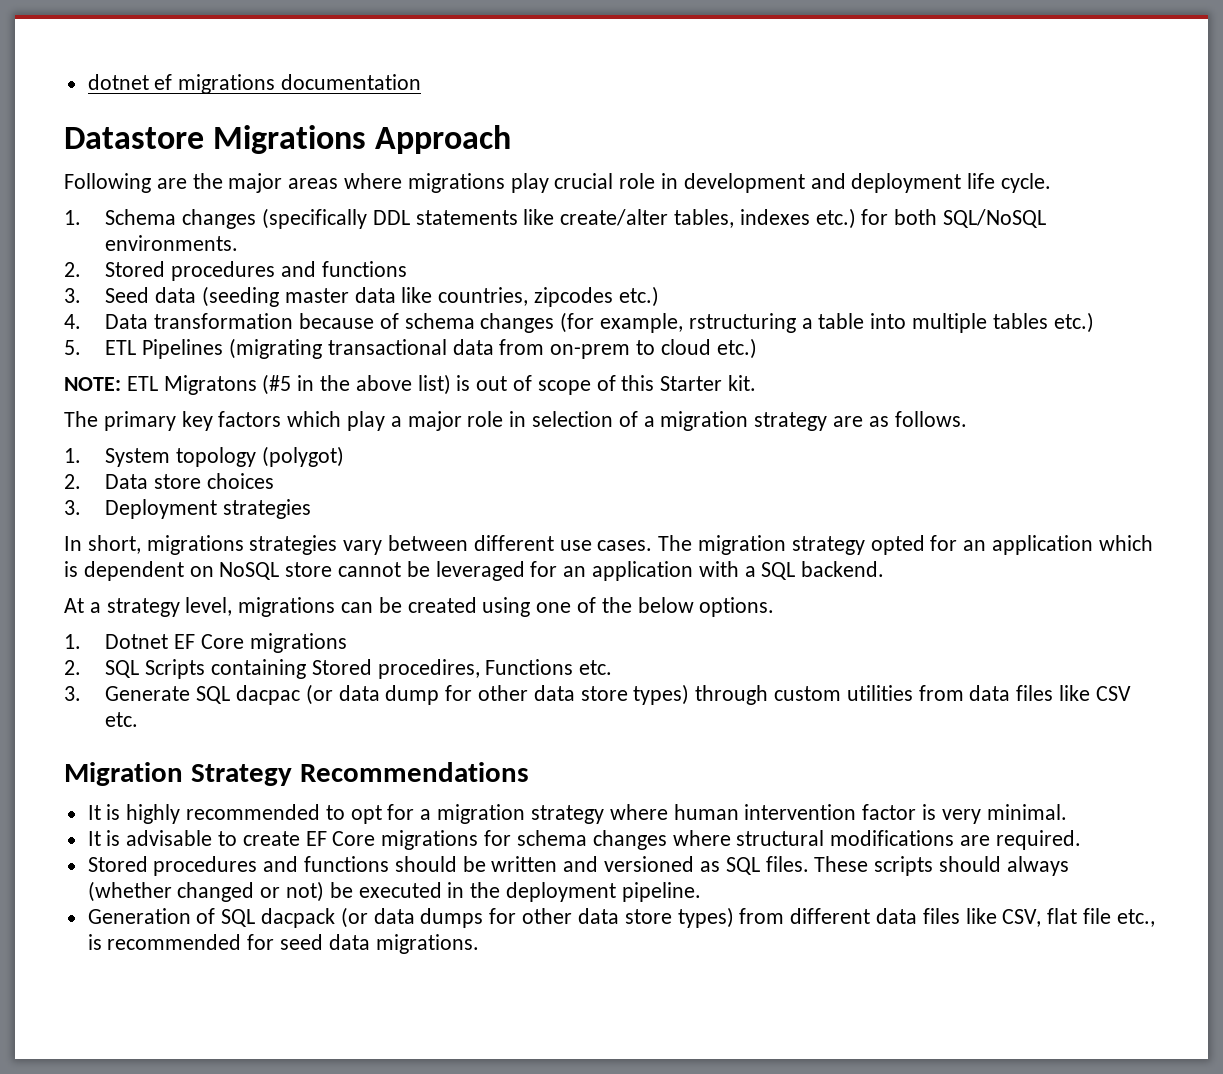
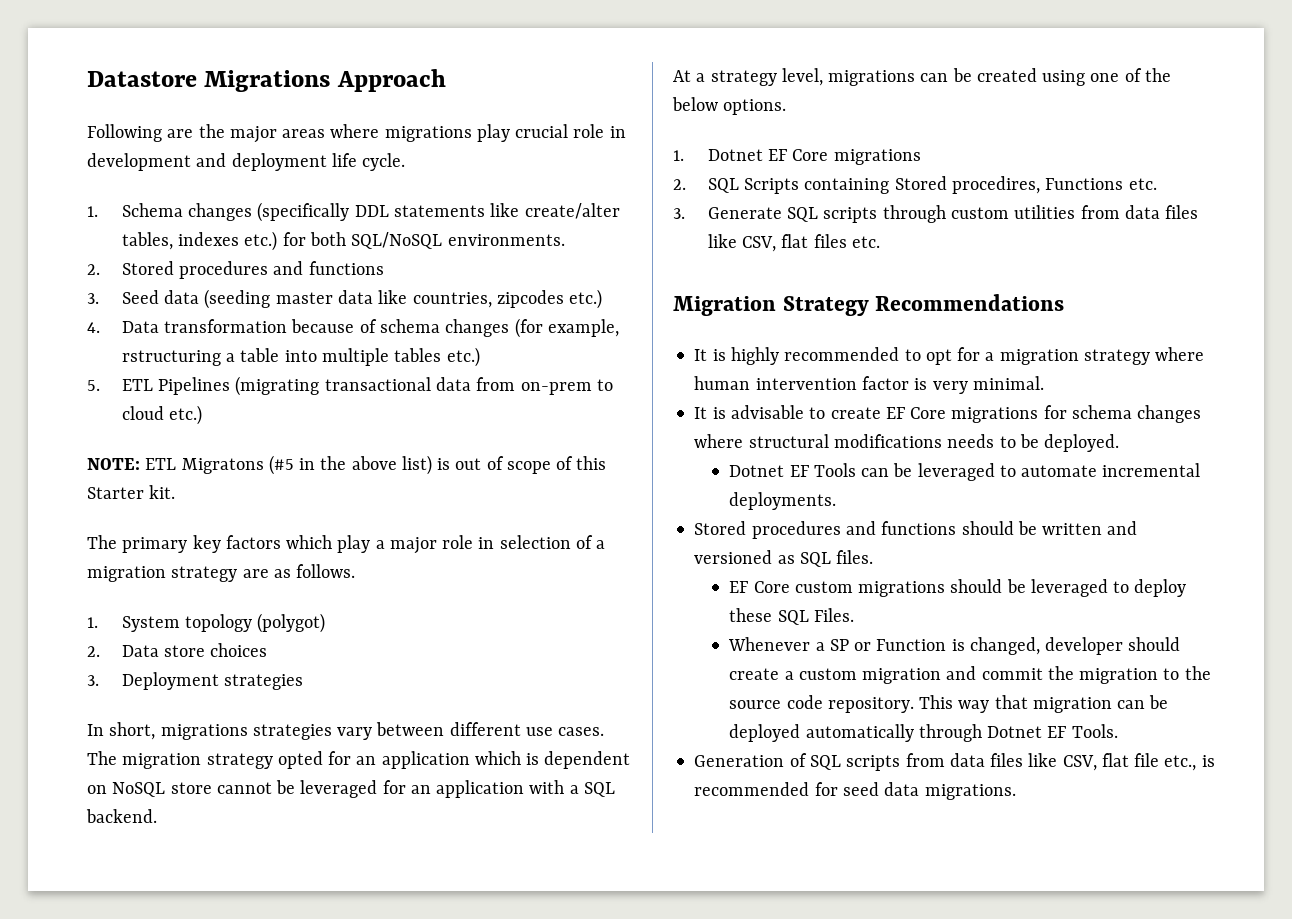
- dotnet ef migrations documentation
- 3. Generate SQL dacpac (or data dump for other data store types) through custom utilities from data files like CSV etc.
+ 3. Generate SQL scripts through custom utilities from data files like CSV, flat files etc.
- It is advisable to create EF Core migrations for schema changes where structural modifications are required.
+ It is advisable to create EF Core migrations for schema changes where structural modifications needs to be deployed.
+ Dotnet EF Tools can be leveraged to automate incremental deployments.
- Stored procedures and functions should be written and versioned as SQL files. These scripts should always (whether changed or not) be executed in the deployment pipeline.
- Generation of SQL dacpack (or data dumps for other data store types) from different data files like CSV, flat file etc., is recommended for seed data migrations.
+ Stored procedures and functions should be written and versioned as SQL files.
+ EF Core custom migrations should be leveraged to deploy these SQL Files.
+ Whenever a SP or Function is changed, developer should create a custom migration and commit the migration to the source code repository. This way that migration can be deployed automatically through Dotnet EF Tools.
+ Generation of SQL scripts from data files like CSV, flat file etc., is recommended for seed data migrations.

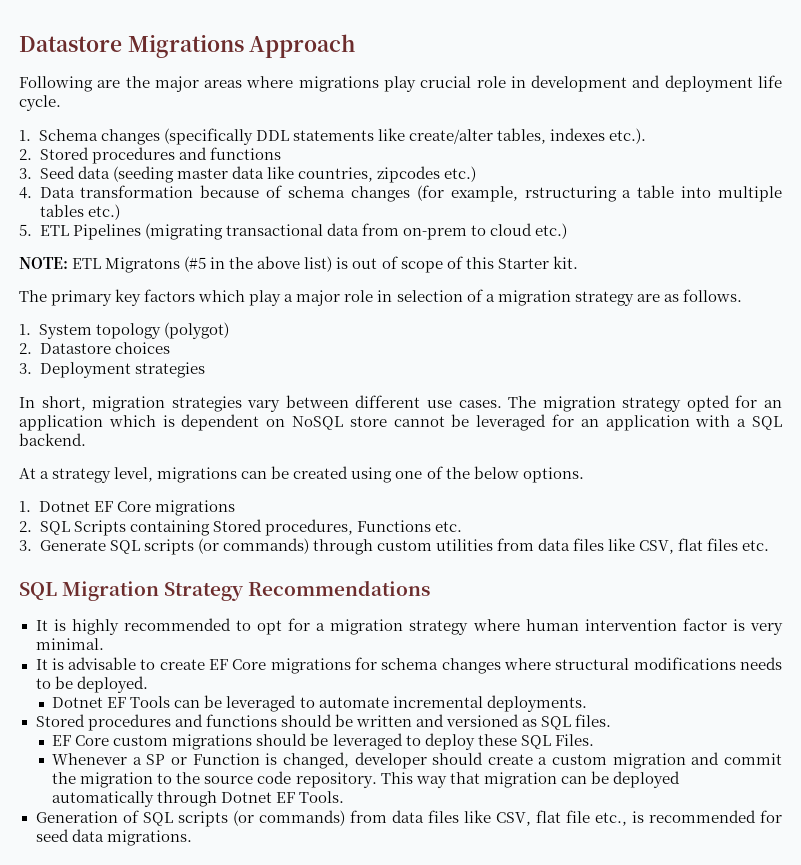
- 1. Schema changes (specifically DDL statements like create/alter tables, indexes etc.) for both SQL/NoSQL environments.
+ 1. Schema changes (specifically DDL statements like create/alter tables, indexes etc.).
- 2. Data store choices
+ 2. Datastore choices
- In short, migrations strategies vary between different use cases.
+ In short, migration strategies vary between different use cases.
- 2. SQL Scripts containing Stored procedires, Functions etc.
+ 2. SQL Scripts containing Stored procedures, Functions etc.
- 3. Generate SQL scripts through custom utilities from data files like CSV, flat files etc.
+ 3. Generate SQL scripts (or commands) through custom utilities from data files like CSV, flat files etc.
- Migration Strategy Recommendations
+ SQL Migration Strategy Recommendations
- Generation of SQL scripts from data files like CSV, flat file etc., is recommended for seed data migrations.
+ Generation of SQL scripts (or commands) from data files like CSV, flat file etc., is recommended for seed data migrations.

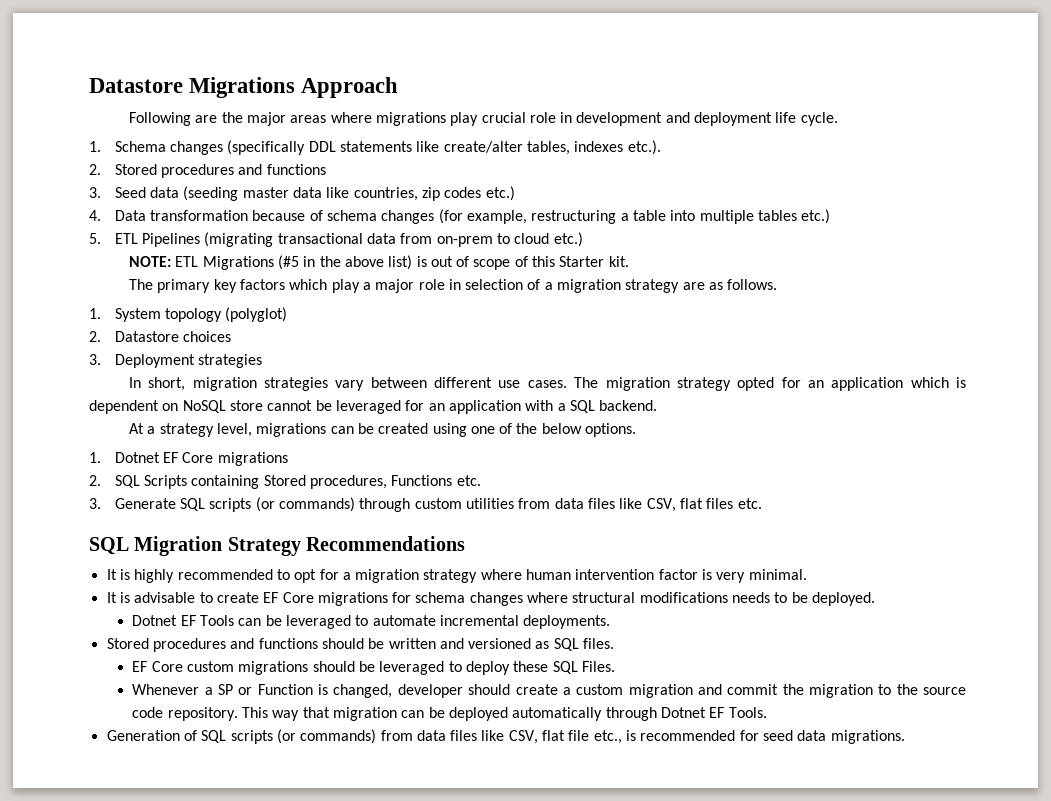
- 3. Seed data (seeding master data like countries, zipcodes etc.)
+ 3. Seed data (seeding master data like countries, zip codes etc.)
- 4. Data transformation because of schema changes (for example, rstructuring a table into multiple tables etc.)
+ 4. Data transformation because of schema changes (for example, restructuring a table into multiple tables etc.)
- NOTE: ETL Migratons (#5 in the above list) is out of scope of this Starter kit.
+ NOTE: ETL Migrations (#5 in the above list) is out of scope of this Starter kit.
- 1. System topology (polygot)
+ 1. System topology (polyglot)

